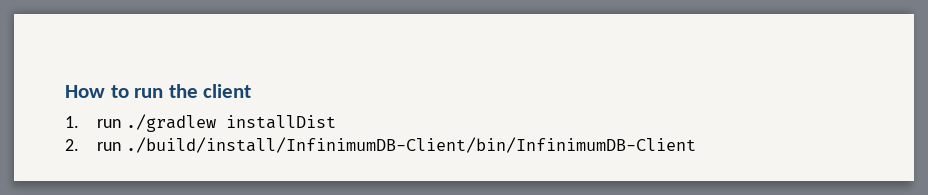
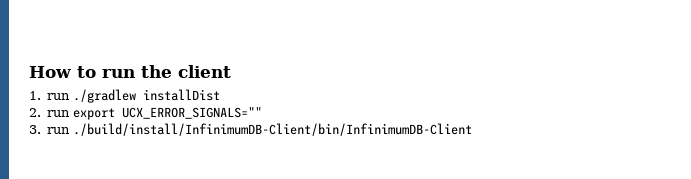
- 2. run ./build/install/InfinimumDB-Client/bin/InfinimumDB-Client
+ 2. run export UCX_ERROR_SIGNALS=""
+ 3. run ./build/install/InfinimumDB-Client/bin/InfinimumDB-Client

